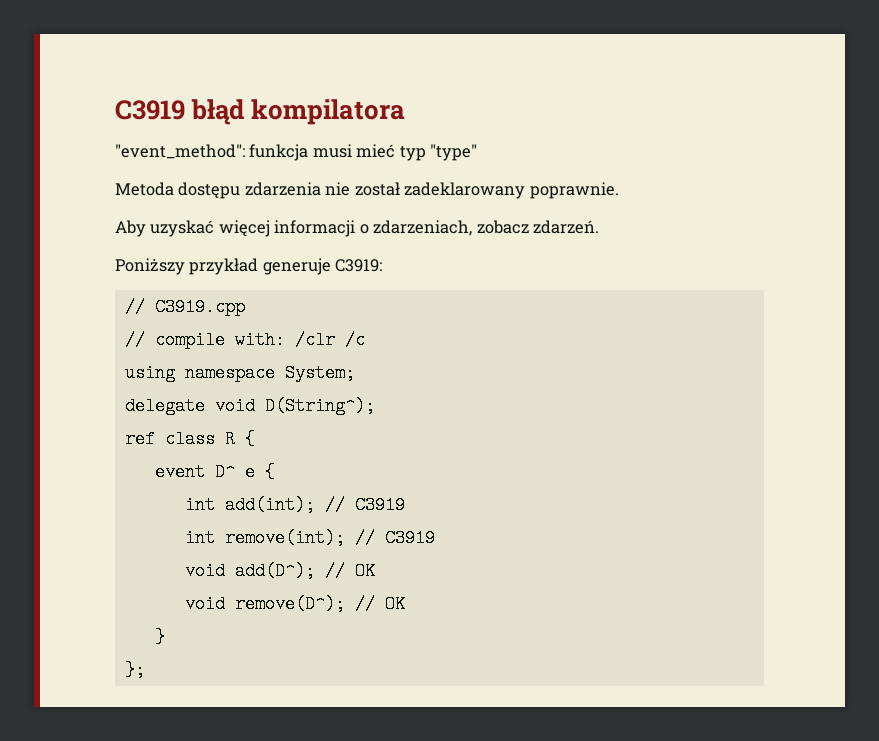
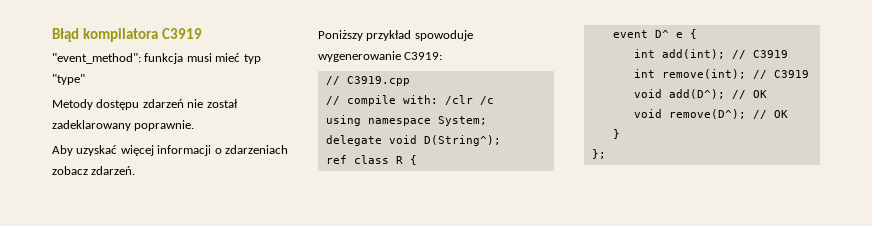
- C3919 błąd kompilatora
+ Błąd kompilatora C3919
- Metoda dostępu zdarzenia nie został zadeklarowany poprawnie.
+ Metody dostępu zdarzeń nie został zadeklarowany poprawnie.
- Aby uzyskać więcej informacji o zdarzeniach, zobacz zdarzeń.
+ Aby uzyskać więcej informacji o zdarzeniach zobacz zdarzeń.
- Poniższy przykład generuje C3919:
+ Poniższy przykład spowoduje wygenerowanie C3919:

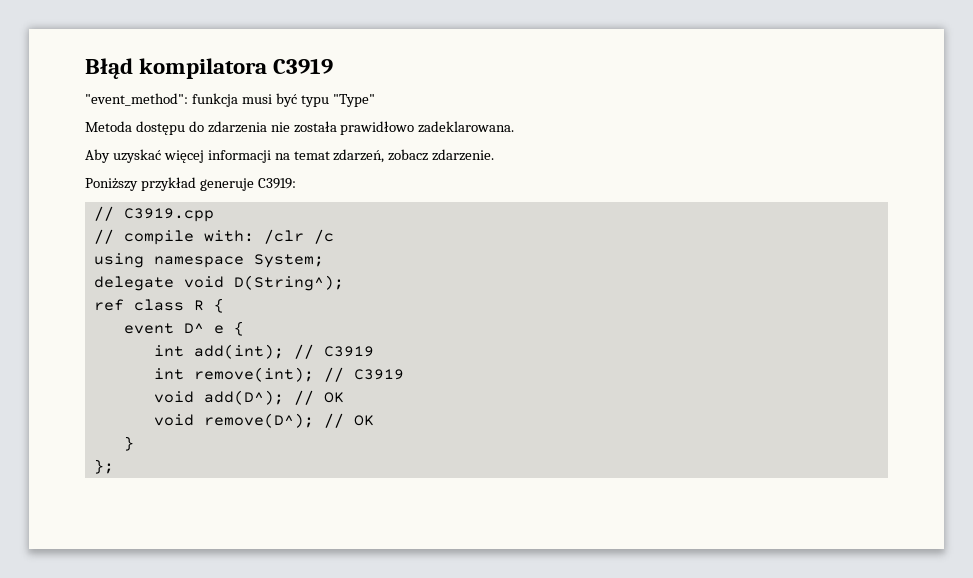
- "event_method": funkcja musi mieć typ "type"
- Metody dostępu zdarzeń nie został zadeklarowany poprawnie.
+ "event_method": funkcja musi być typu "Type"
+ Metoda dostępu do zdarzenia nie została prawidłowo zadeklarowana.
- Aby uzyskać więcej informacji o zdarzeniach zobacz zdarzeń.
+ Aby uzyskać więcej informacji na temat zdarzeń, zobacz zdarzenie.
- Poniższy przykład spowoduje wygenerowanie C3919:
+ Poniższy przykład generuje C3919:

